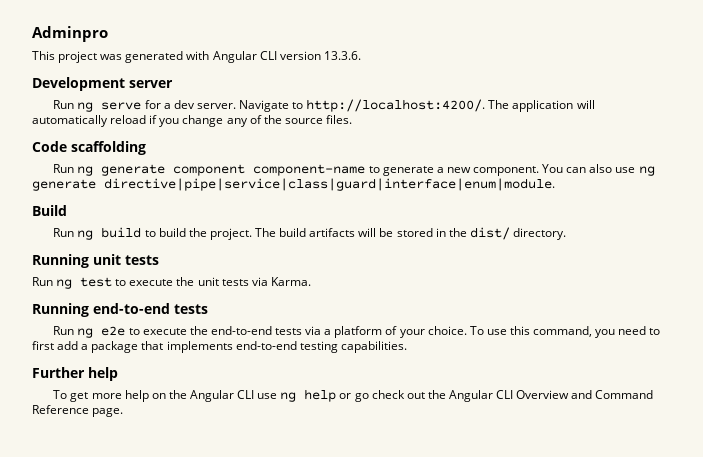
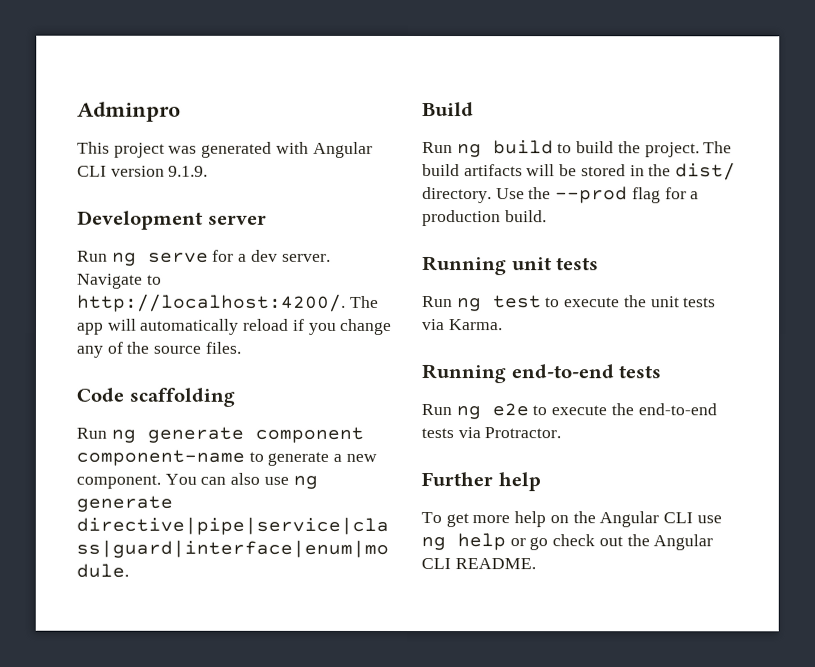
- This project was generated with Angular CLI version 13.3.6.
+ This project was generated with Angular CLI version 9.1.9.
- The application will automatically reload if you change any of the source files.
+ The app will automatically reload if you change any of the source files.
+ Use the --prod flag for a production build.
- Run ng e2e to execute the end-to-end tests via a platform of your choice. To use this command, you need to first add a package that implements end-to-end testing capabilities.
+ Run ng e2e to execute the end-to-end tests via Protractor.
- To get more help on the Angular CLI use ng help or go check out the Angular CLI Overview and Command Reference page.
+ To get more help on the Angular CLI use ng help or go check out the Angular CLI README.

